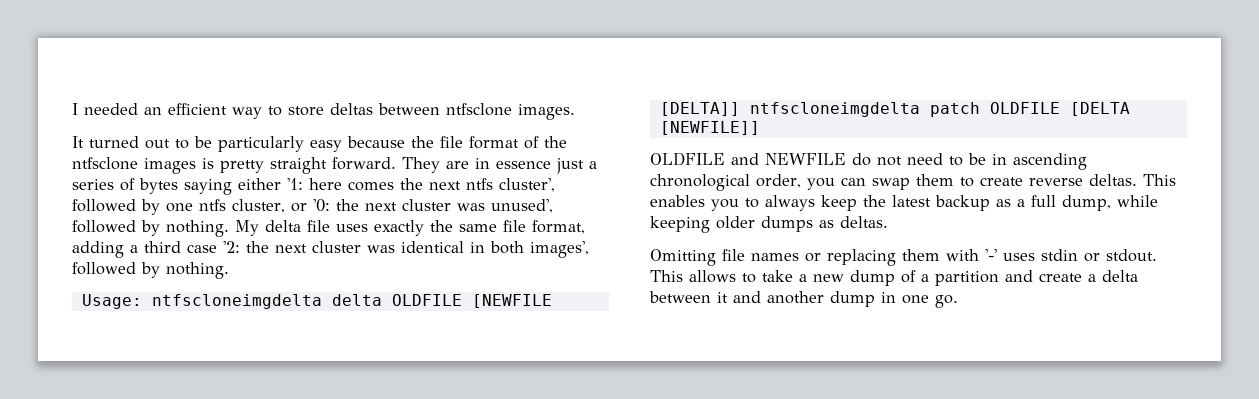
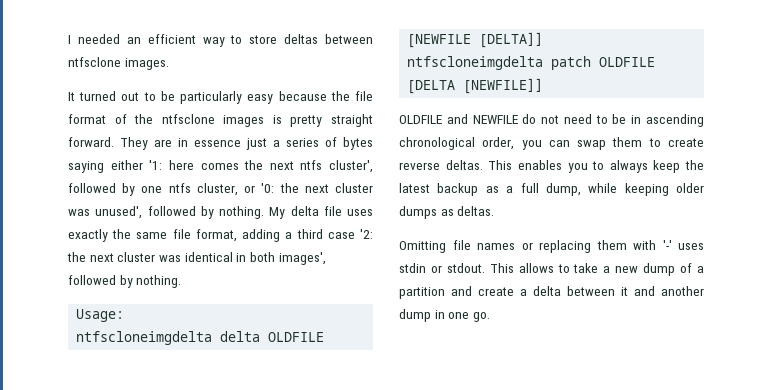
- Usage: ntfscloneimgdelta delta OLDFILE [NEWFILE [DELTA]] ntfscloneimgdelta patch OLDFILE [DELTA [NEWFILE]]
+ Usage:
+ ntfscloneimgdelta delta OLDFILE [NEWFILE [DELTA]]
+ ntfscloneimgdelta patch OLDFILE [DELTA [NEWFILE]]

